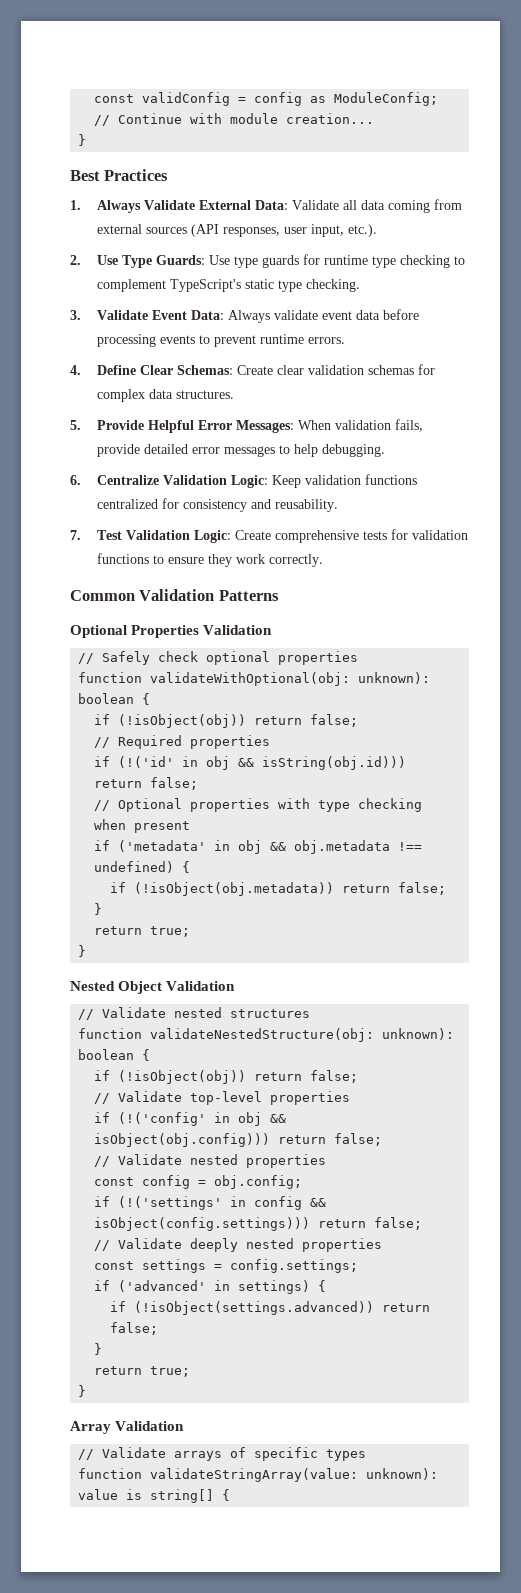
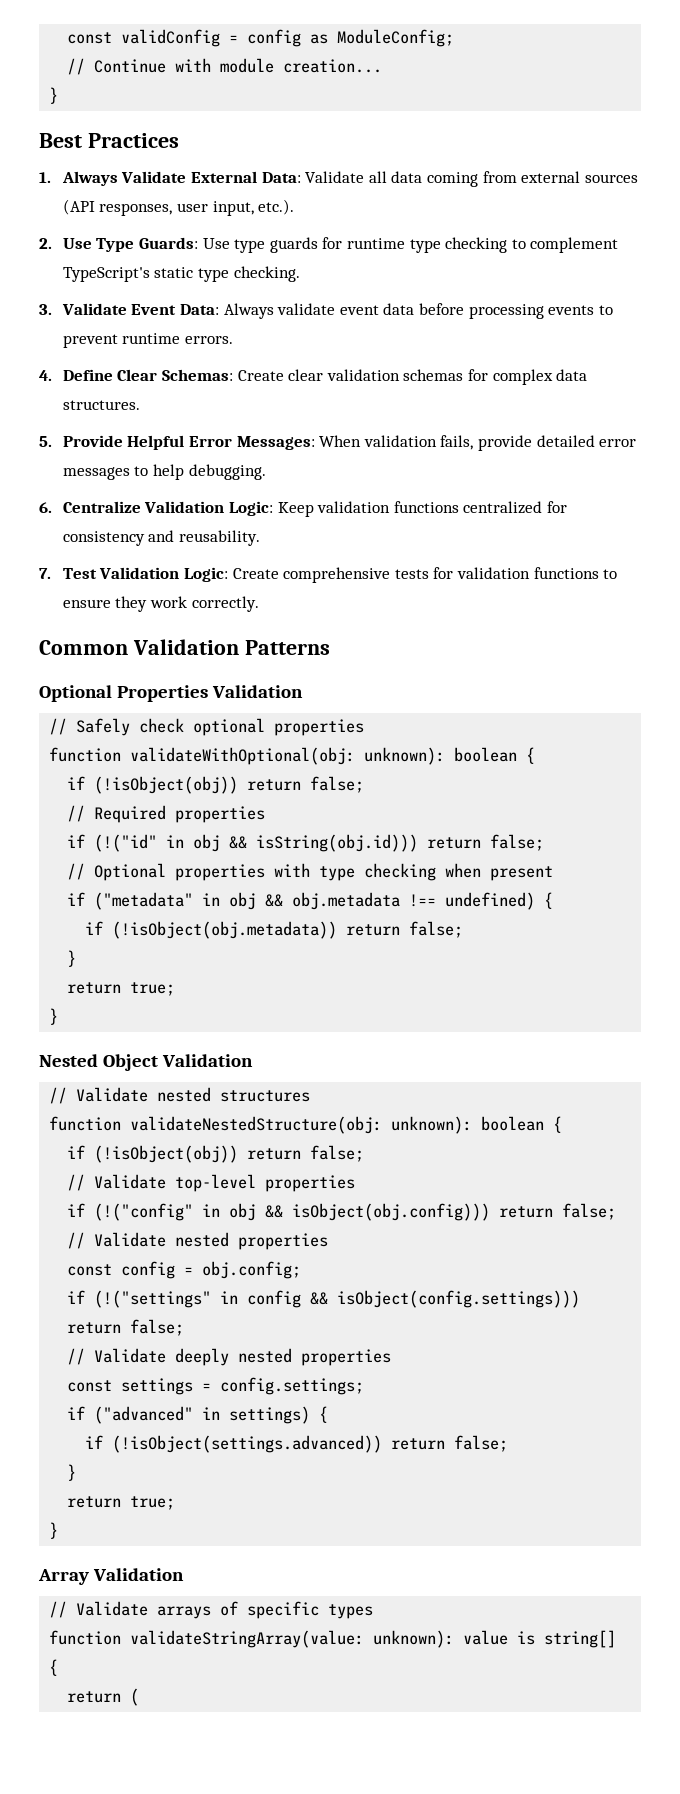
- if (!('id' in obj && isString(obj.id))) return false;
+ if (!("id" in obj && isString(obj.id))) return false;
- if ('metadata' in obj && obj.metadata !== undefined) {
+ if ("metadata" in obj && obj.metadata !== undefined) {
- if (!('config' in obj && isObject(obj.config))) return false;
+ if (!("config" in obj && isObject(obj.config))) return false;
- if (!('settings' in config && isObject(config.settings))) return false;
+ if (!("settings" in config && isObject(config.settings))) return false;
- if ('advanced' in settings) {
+ if ("advanced" in settings) {
+ return (

